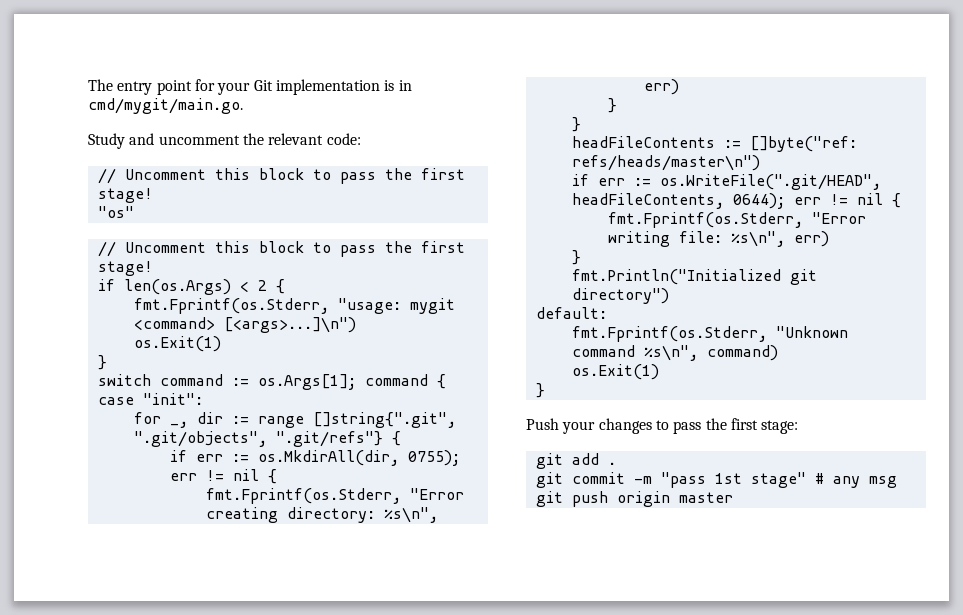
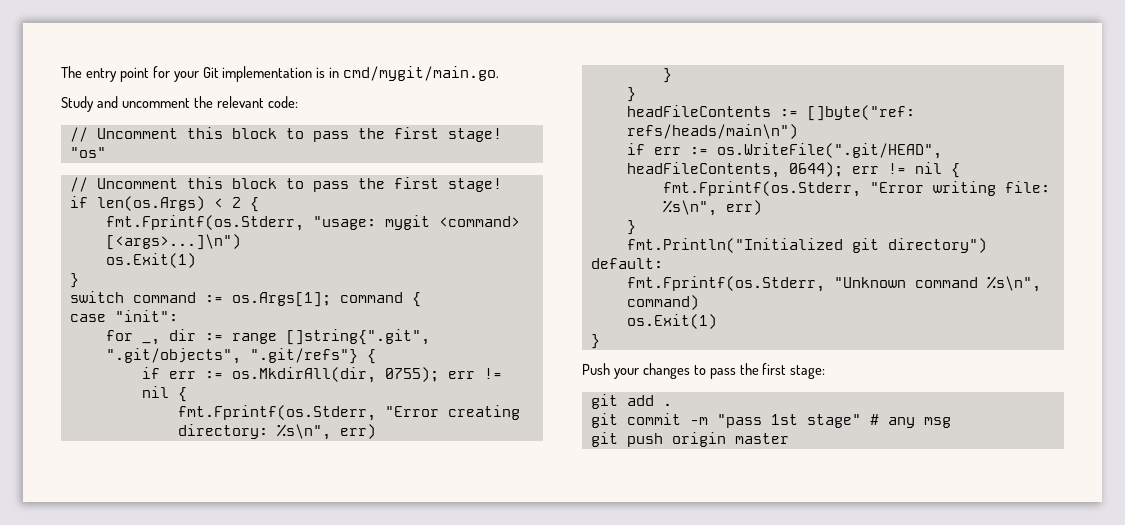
- headFileContents := []byte("ref: refs/heads/master\n")
+ headFileContents := []byte("ref: refs/heads/main\n")

